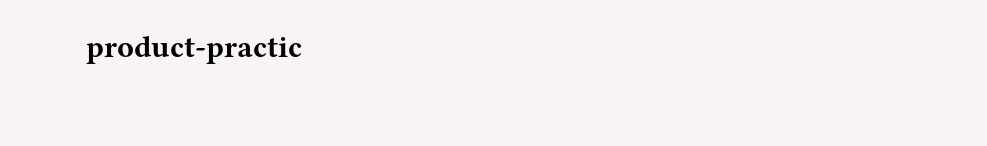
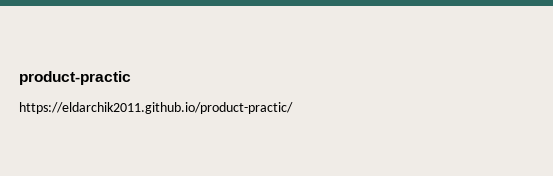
+ https://eldarchik2011.github.io/product-practic/

